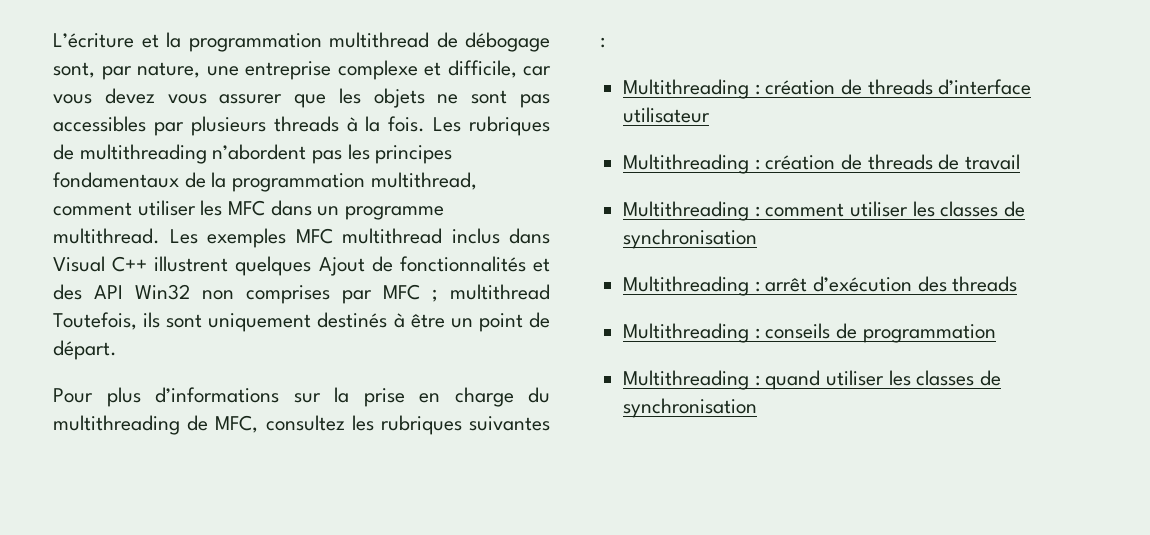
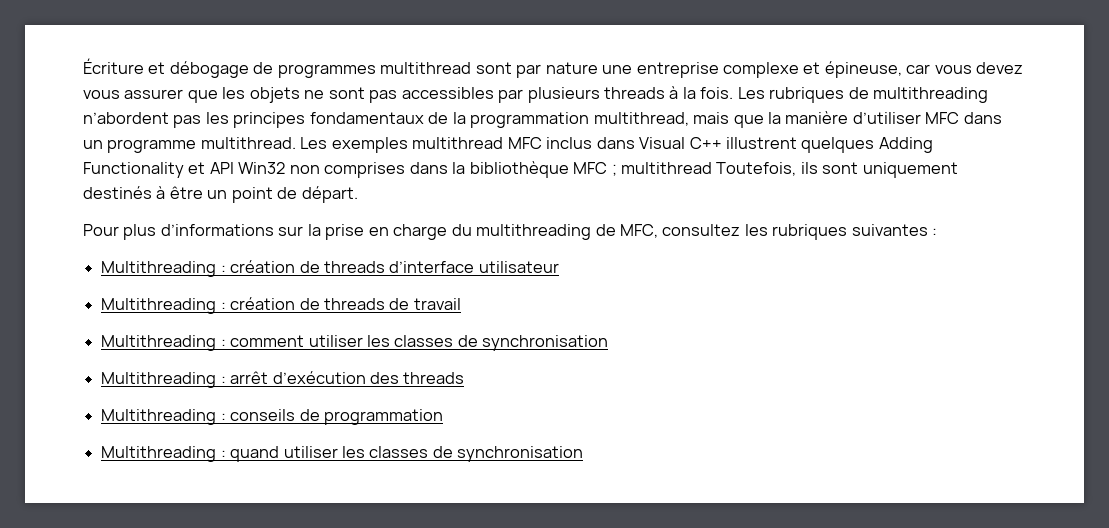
- L’écriture et la programmation multithread de débogage sont, par nature, une entreprise complexe et difficile, car vous devez vous assurer que les objets ne sont pas accessibles par plusieurs threads à la fois.
+ Écriture et débogage de programmes multithread sont par nature une entreprise complexe et épineuse, car vous devez vous assurer que les objets ne sont pas accessibles par plusieurs threads à la fois.
- Les rubriques de multithreading n’abordent pas les principes fondamentaux de la programmation multithread, comment utiliser les MFC dans un programme multithread.
+ Les rubriques de multithreading n’abordent pas les principes fondamentaux de la programmation multithread, mais que la manière d’utiliser MFC dans un programme multithread.
- Les exemples MFC multithread inclus dans Visual C++ illustrent quelques Ajout de fonctionnalités et des API Win32 non comprises par MFC ; multithread Toutefois, ils sont uniquement destinés à être un point de départ.
+ Les exemples multithread MFC inclus dans Visual C++ illustrent quelques Adding Functionality et API Win32 non comprises dans la bibliothèque MFC ; multithread Toutefois, ils sont uniquement destinés à être un point de départ.

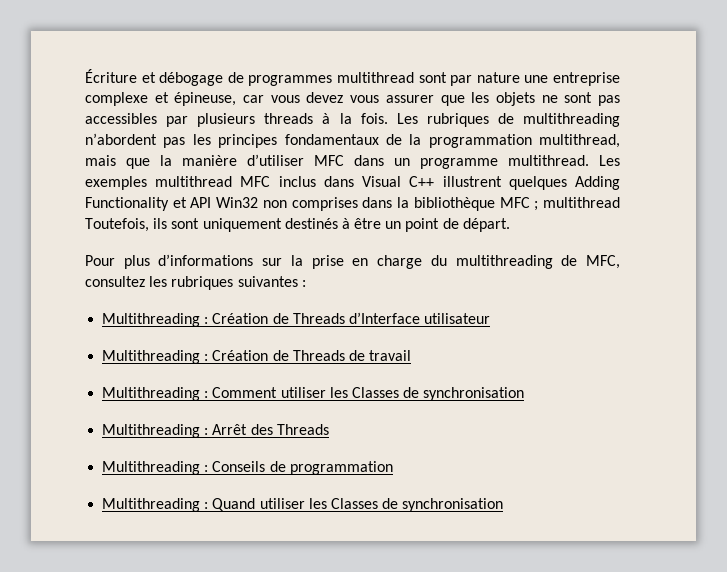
- Multithreading : création de threads d’interface utilisateur
+ Multithreading : Création de Threads d’Interface utilisateur
- Multithreading : création de threads de travail
+ Multithreading : Création de Threads de travail
- Multithreading : comment utiliser les classes de synchronisation
+ Multithreading : Comment utiliser les Classes de synchronisation
- Multithreading : arrêt d’exécution des threads
- Multithreading : conseils de programmation
+ Multithreading : Arrêt des Threads
+ Multithreading : Conseils de programmation
- Multithreading : quand utiliser les classes de synchronisation
+ Multithreading : Quand utiliser les Classes de synchronisation

